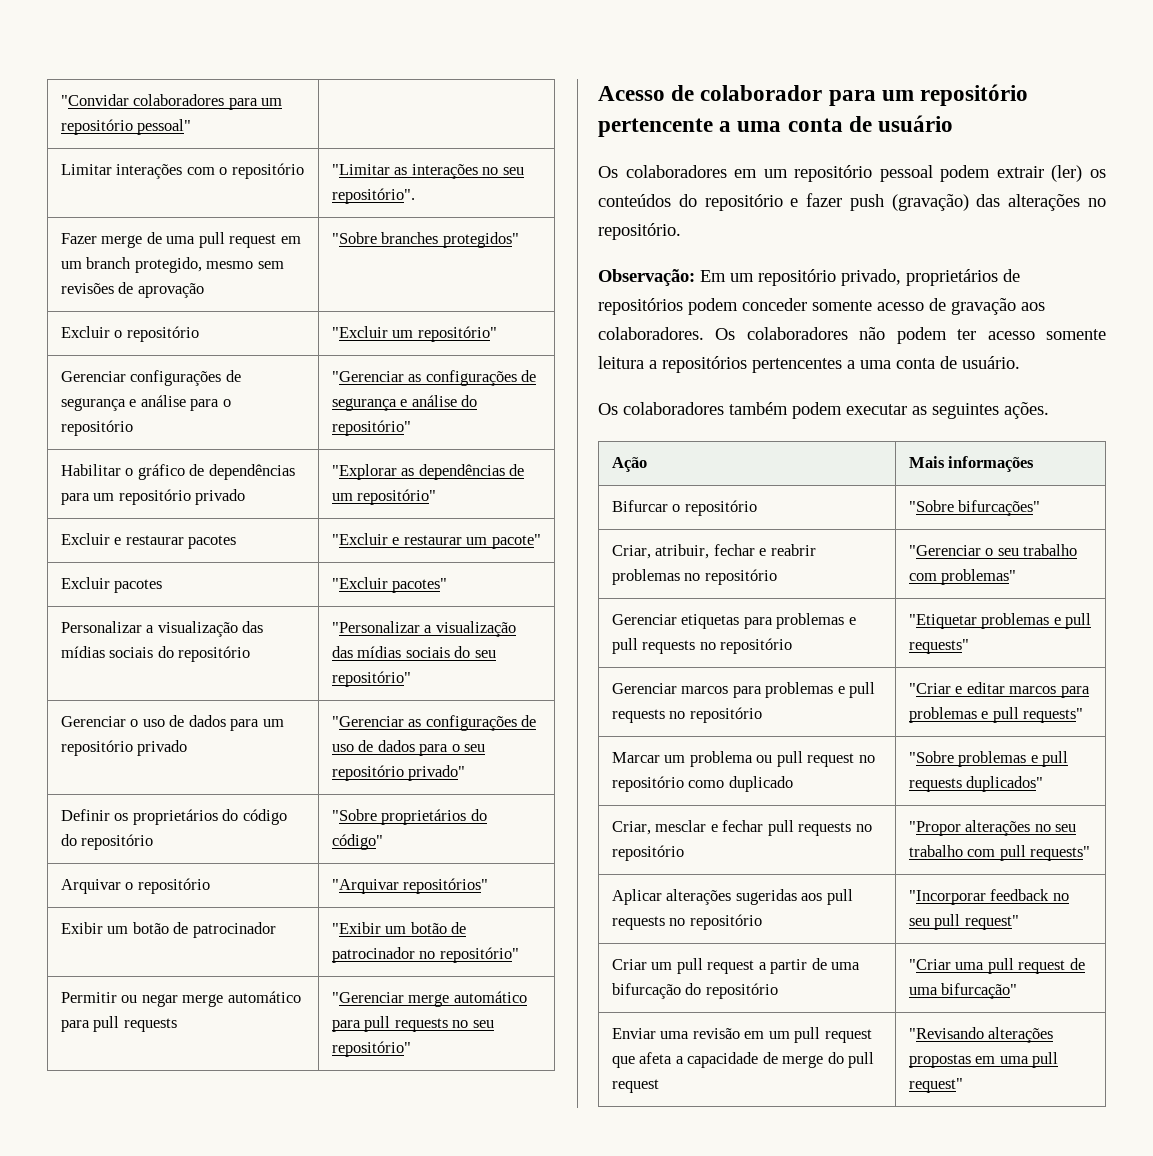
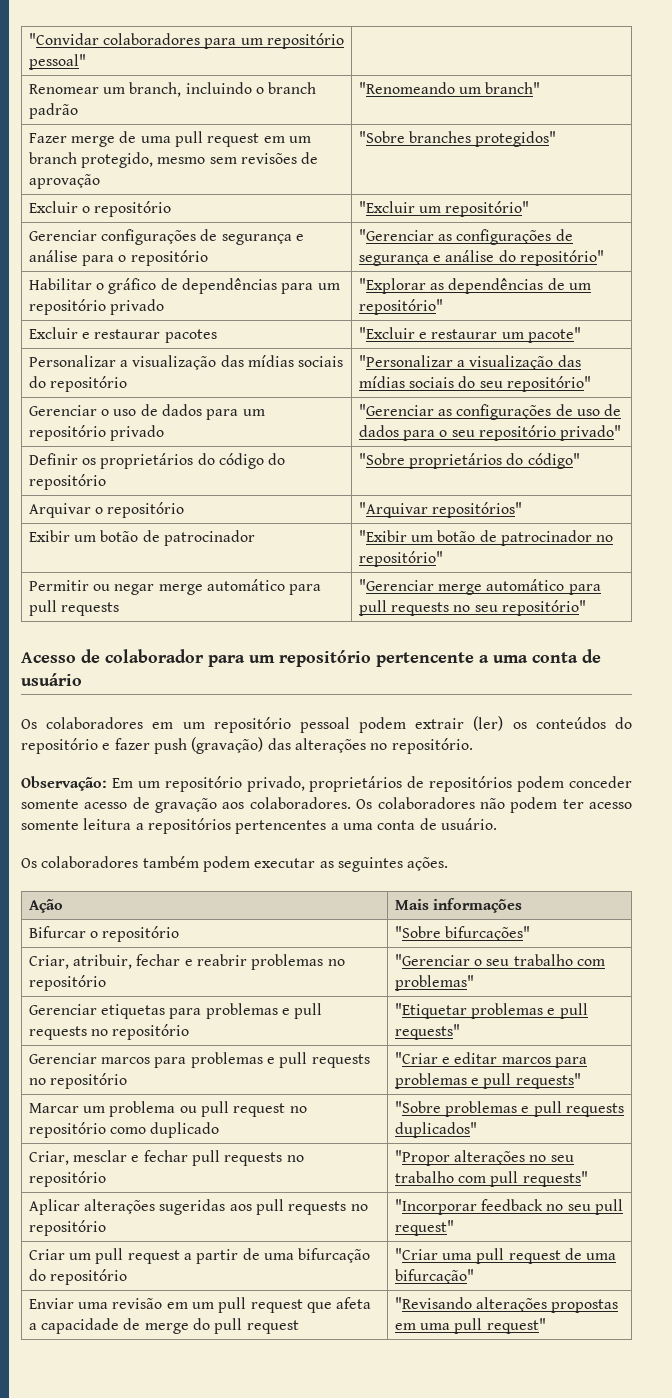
- Limitar interações com o repositório | "Limitar as interações no seu repositório".
+ Renomear um branch, incluindo o branch padrão | "Renomeando um branch"
- Excluir pacotes | "Excluir pacotes"

